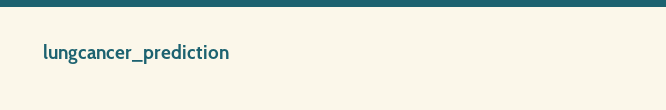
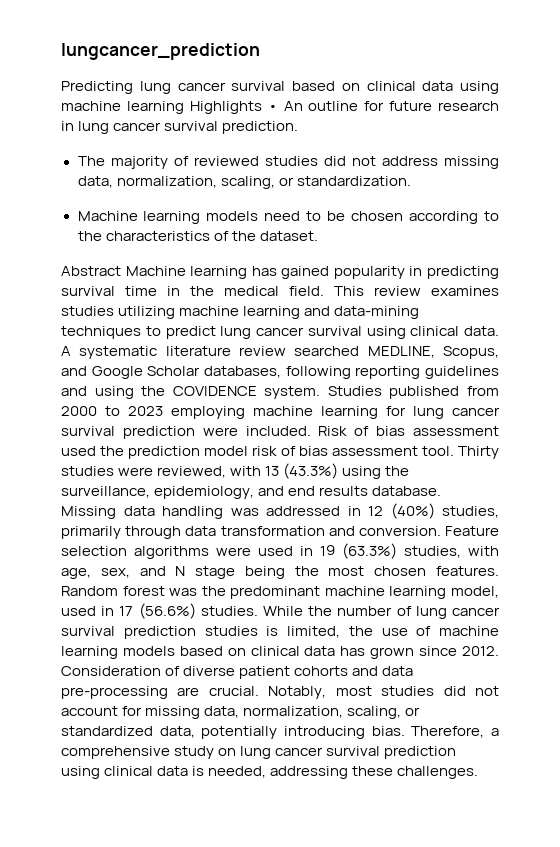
+ Predicting lung cancer survival based on clinical data using machine learning Highlights • An outline for future research in lung cancer survival prediction.
+ The majority of reviewed studies did not address missing data, normalization, scaling, or standardization.
+ Machine learning models need to be chosen according to the characteristics of the dataset.
+ Abstract Machine learning has gained popularity in predicting survival time in the medical field. This review examines studies utilizing machine learning and data-mining techniques to predict lung cancer survival using clinical data. A systematic literature review searched MEDLINE, Scopus, and Google Scholar databases, following reporting guidelines and using the COVIDENCE system. Studies published from 2000 to 2023 employing machine learning for lung cancer survival prediction were included. Risk of bias assessment used the prediction model risk of bias assessment tool. Thirty studies were reviewed, with 13 (43.3%) using the surveillance, epidemiology, and end results database. Missing data handling was addressed in 12 (40%) studies, primarily through data transformation and conversion. Feature selection algorithms were used in 19 (63.3%) studies, with age, sex, and N stage being the most chosen features. Random forest was the predominant machine learning model, used in 17 (56.6%) studies. While the number of lung cancer survival prediction studies is limited, the use of machine learning models based on clinical data has grown since 2012. Consideration of diverse patient cohorts and data pre-processing are crucial. Notably, most studies did not account for missing data, normalization, scaling, or standardized data, potentially introducing bias. Therefore, a comprehensive study on lung cancer survival prediction using clinical data is needed, addressing these challenges.

